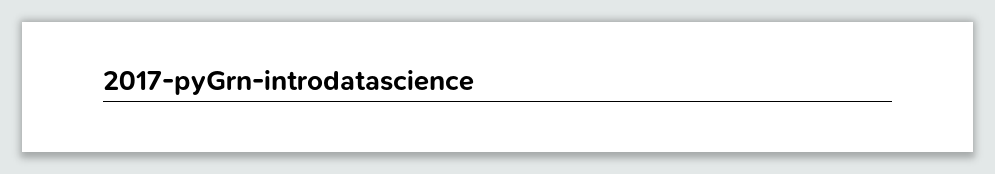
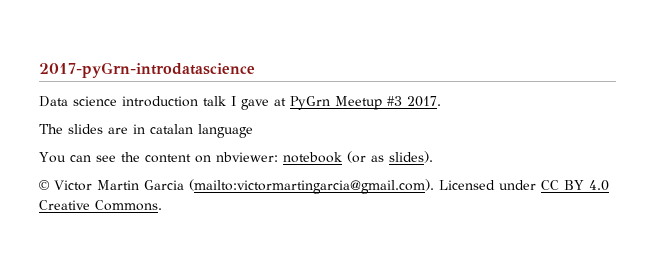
+ Data science introduction talk I gave at PyGrn Meetup #3 2017.
+ The slides are in catalan language
+ You can see the content on nbviewer: notebook (or as slides).
+ © Victor Martin Garcia (mailto:victormartingarcia@gmail.com). Licensed under CC BY 4.0 Creative Commons.

